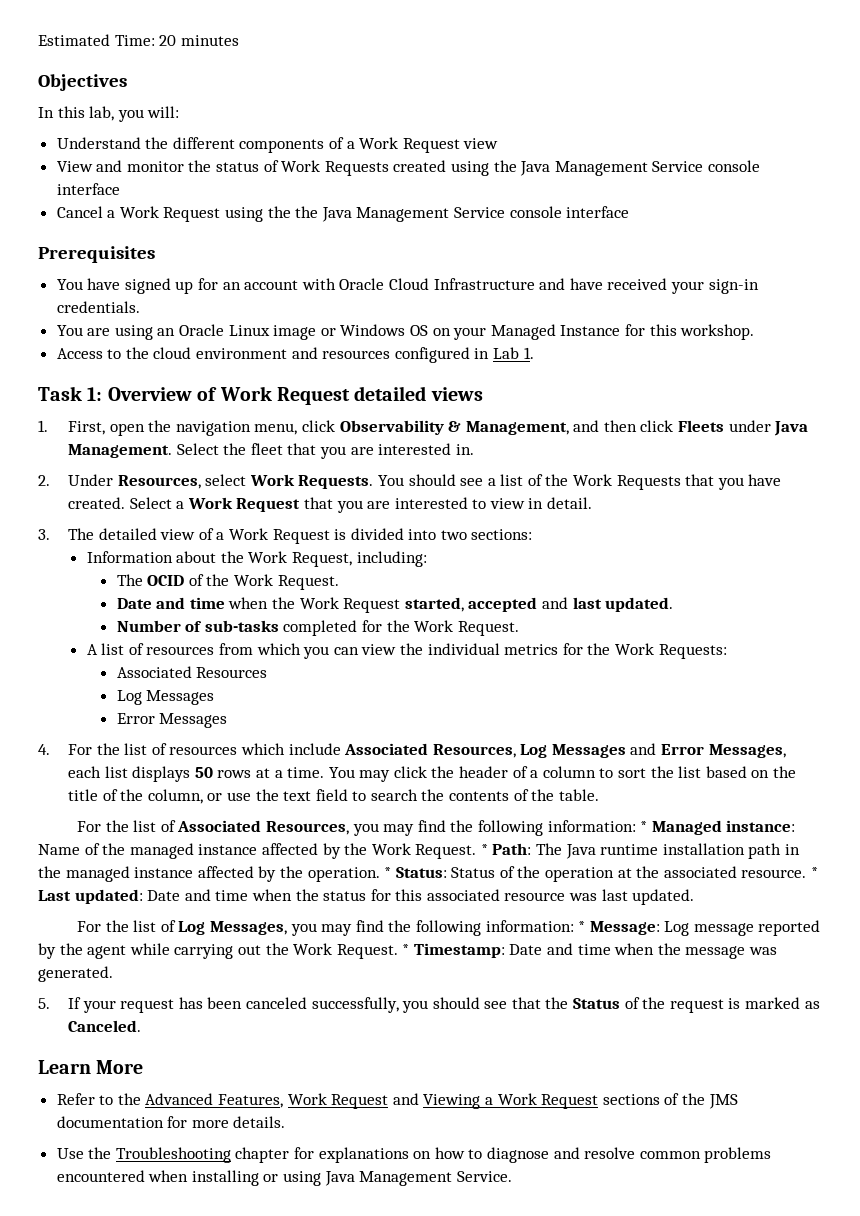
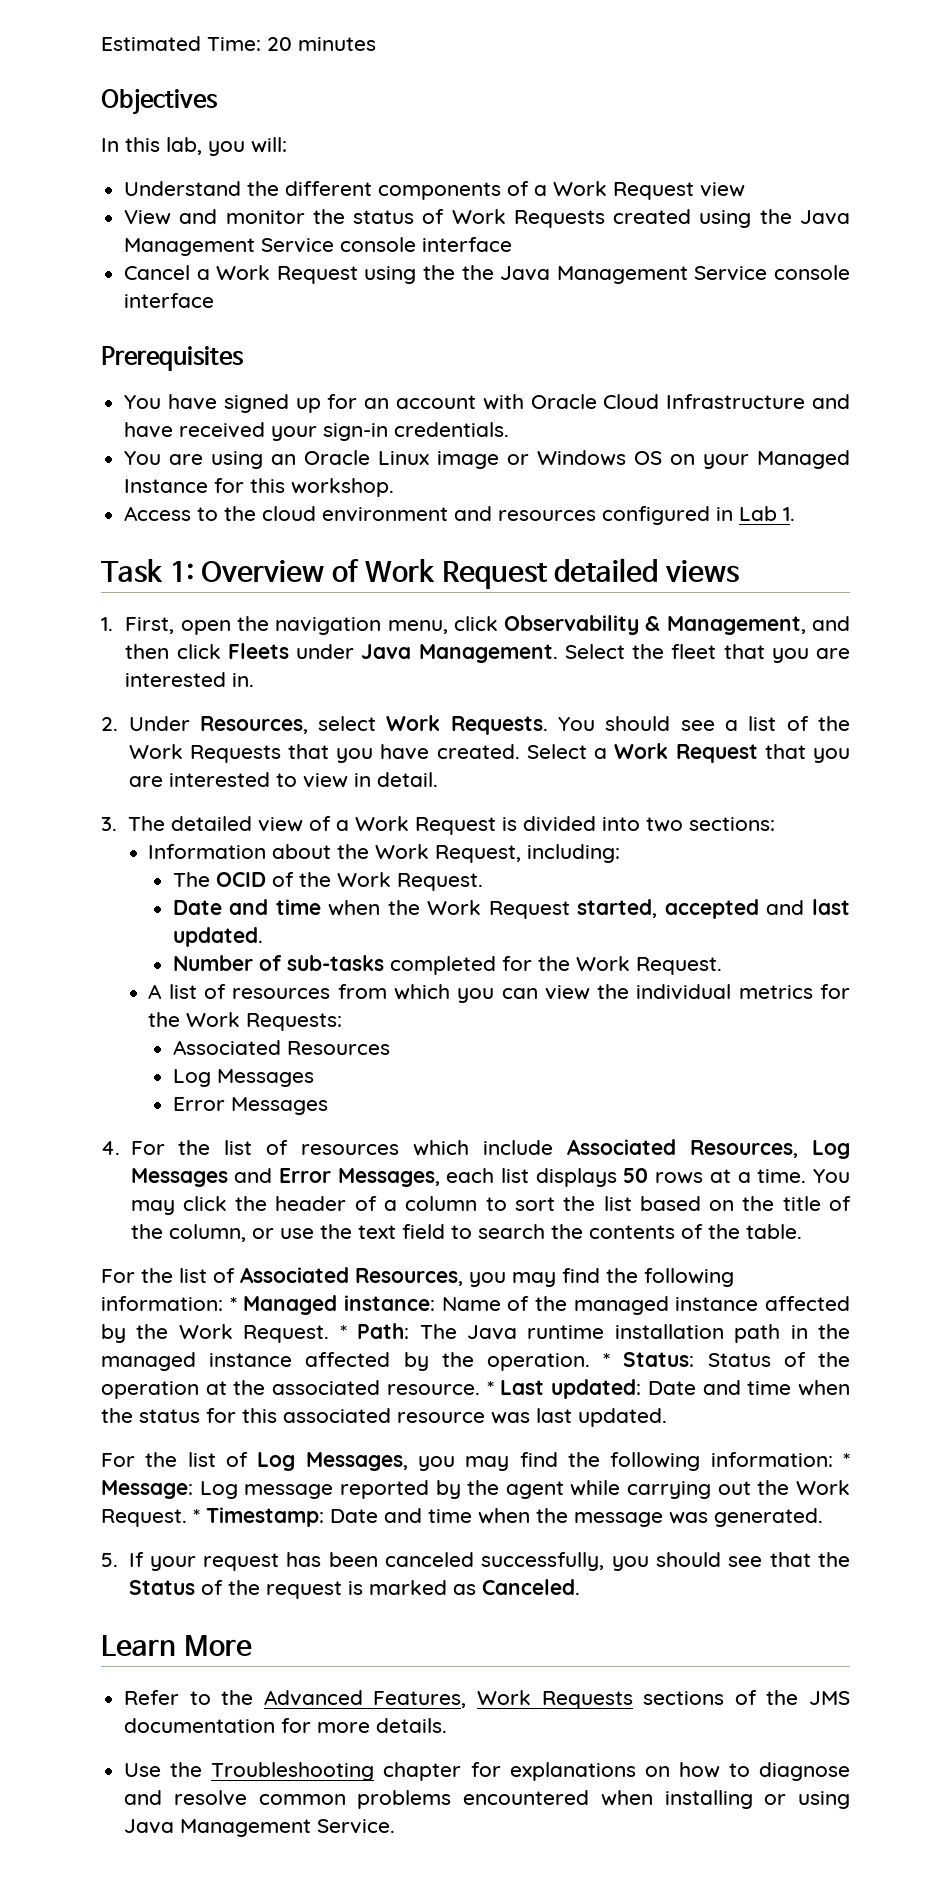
- Refer to the Advanced Features, Work Request and Viewing a Work Request sections of the JMS documentation for more details.
+ Refer to the Advanced Features, Work Requests sections of the JMS documentation for more details.

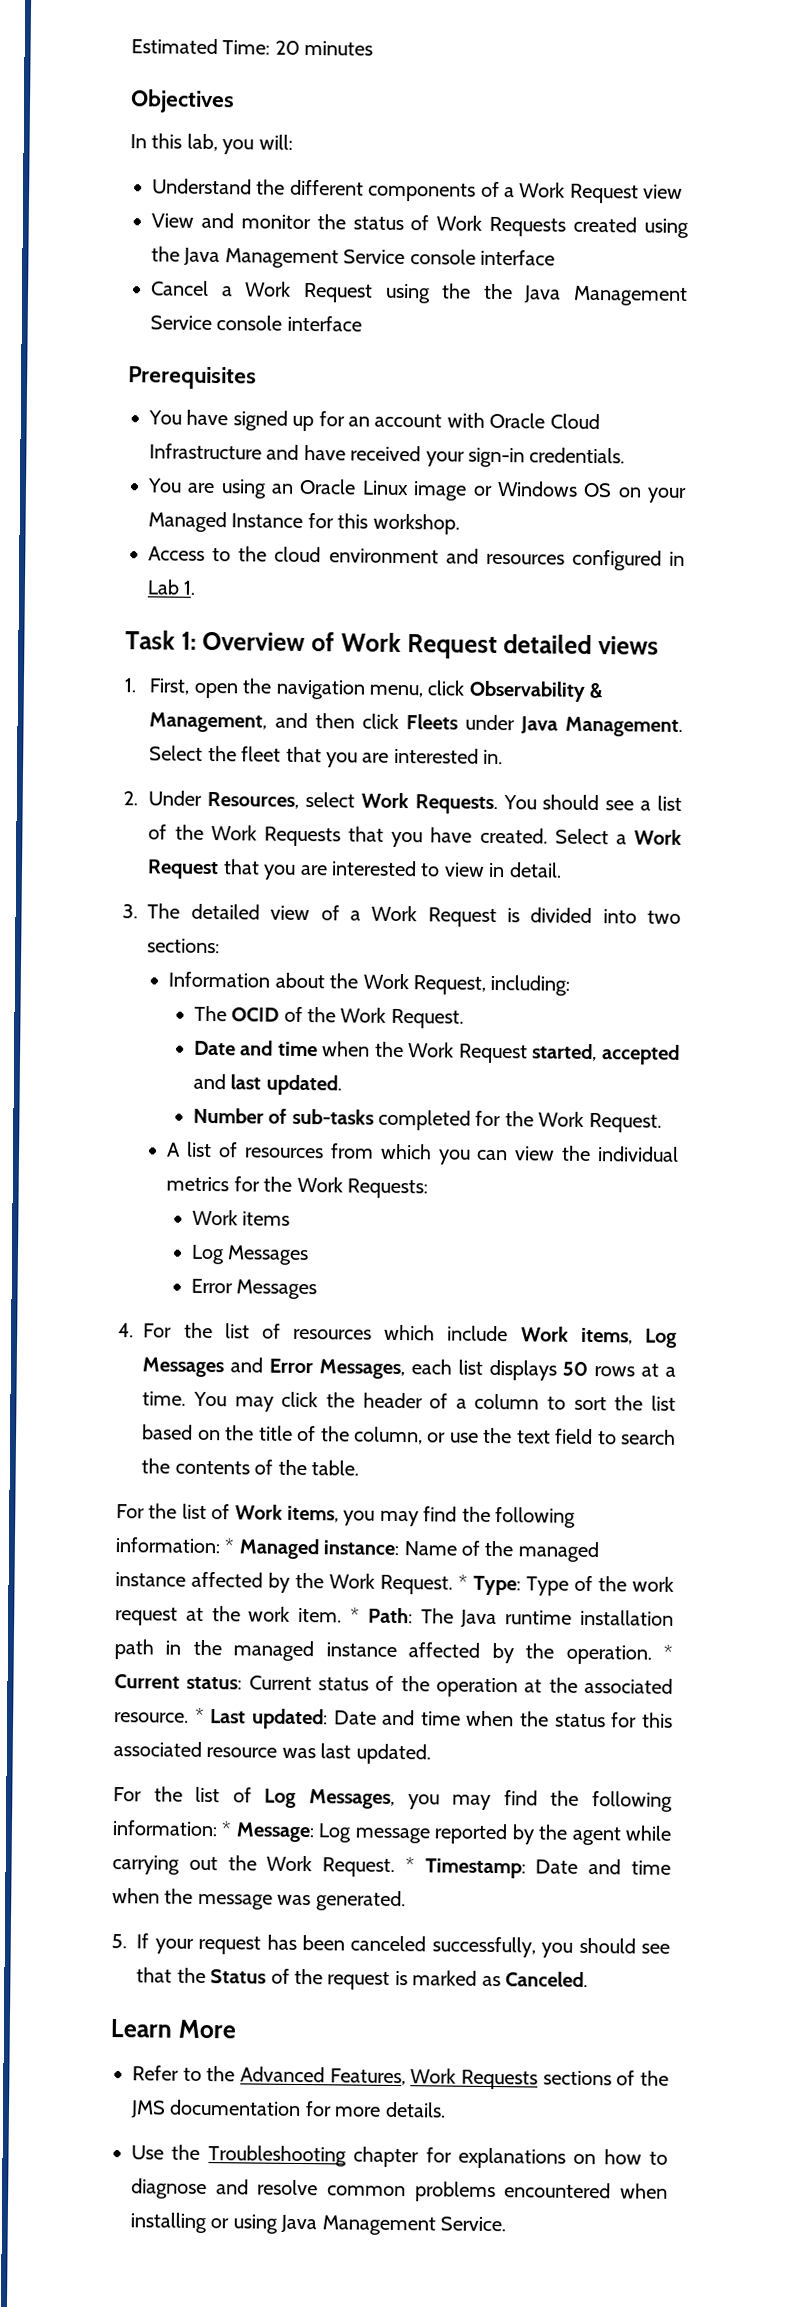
- Associated Resources
+ Work items
- 4. For the list of resources which include Associated Resources, Log Messages and Error Messages, each list displays 50 rows at a time.
+ 4. For the list of resources which include Work items, Log Messages and Error Messages, each list displays 50 rows at a time.
- For the list of Associated Resources, you may find the following information: * Managed instance: Name of the managed instance affected by the Work Request.
+ For the list of Work items, you may find the following information: * Managed instance: Name of the managed instance affected by the Work Request.
- * Path: The Java runtime installation path in the managed instance affected by the operation.
+ * Type: Type of the work request at the work item. * Path: The Java runtime installation path in the managed instance affected by the operation.
- * Status: Status of the operation at the associated resource.
+ * Current status: Current status of the operation at the associated resource.

